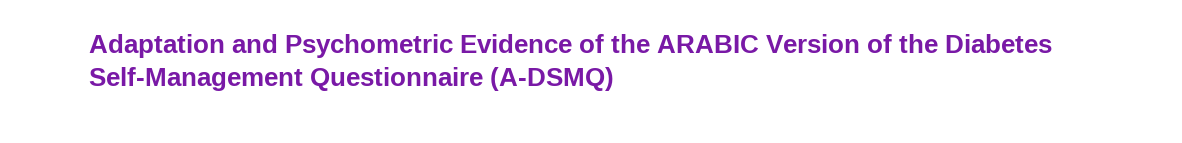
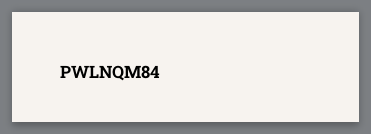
- Adaptation and Psychometric Evidence of the ARABIC Version of the Diabetes Self-Management Questionnaire (A-DSMQ)
+ PWLNQM84

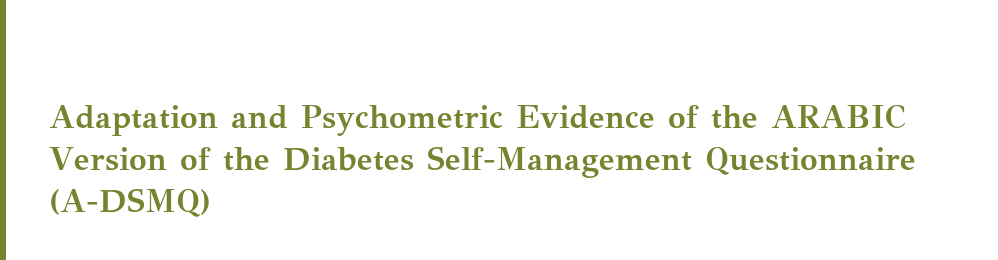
- PWLNQM84
+ Adaptation and Psychometric Evidence of the ARABIC Version of the Diabetes Self-Management Questionnaire (A-DSMQ)

